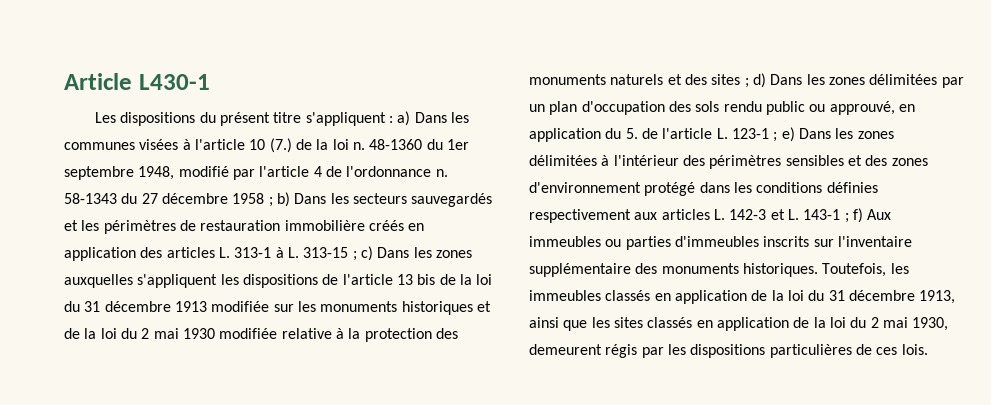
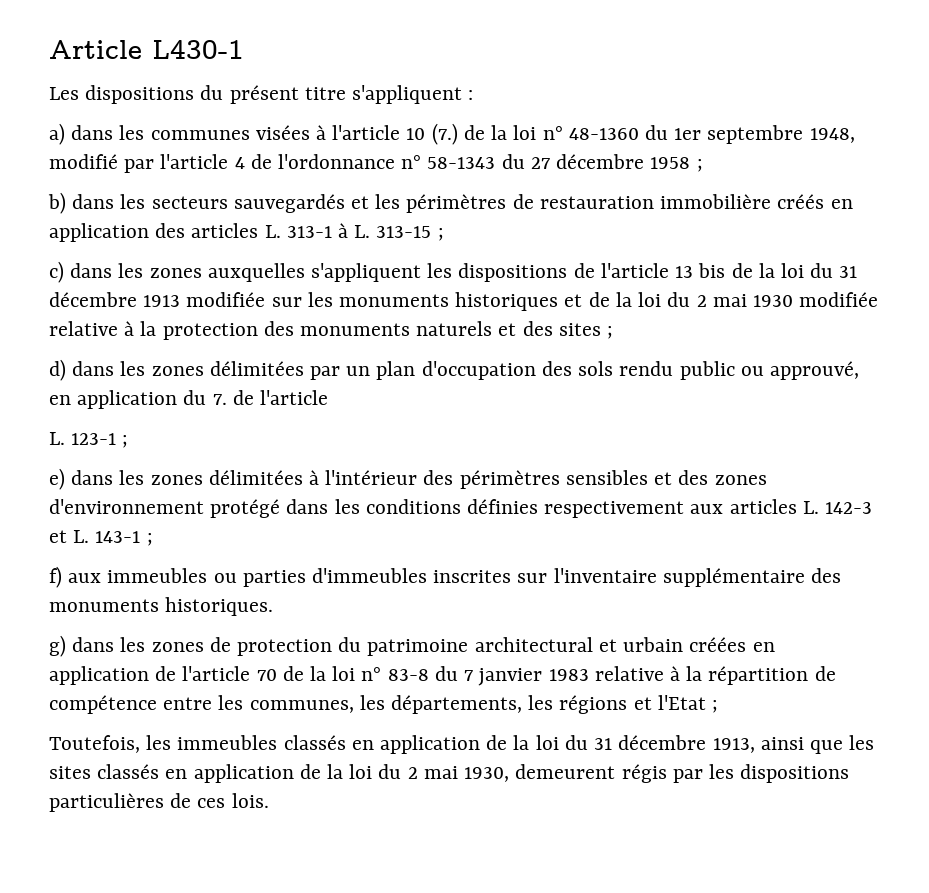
- Les dispositions du présent titre s'appliquent : a) Dans les communes visées à l'article 10 (7.) de la loi n. 48-1360 du 1er septembre 1948, modifié par l'article 4 de l'ordonnance n. 58-1343 du 27 décembre 1958 ; b) Dans les secteurs sauvegardés et les périmètres de restauration immobilière créés en application des articles L. 313-1 à L. 313-15 ; c) Dans les zones auxquelles s'appliquent les dispositions de l'article 13 bis de la loi du 31 décembre 1913 modifiée sur les monuments historiques et de la loi du 2 mai 1930 modifiée relative à la protection des monuments naturels et des sites ; d) Dans les zones délimitées par un plan d'occupation des sols rendu public ou approuvé, en application du 5. de l'article L. 123-1 ; e) Dans les zones délimitées à l'intérieur des périmètres sensibles et des zones d'environnement protégé dans les conditions définies respectivement aux articles L. 142-3 et L. 143-1 ; f) Aux immeubles ou parties d'immeubles inscrits sur l'inventaire supplémentaire des monuments historiques. Toutefois, les immeubles classés en application de la loi du 31 décembre 1913, ainsi que les sites classés en application de la loi du 2 mai 1930, demeurent régis par les dispositions particulières de ces lois.
+ Les dispositions du présent titre s'appliquent :
+ a) dans les communes visées à l'article 10 (7.) de la loi n° 48-1360 du 1er septembre 1948, modifié par l'article 4 de l'ordonnance n° 58-1343 du 27 décembre 1958 ;
+ b) dans les secteurs sauvegardés et les périmètres de restauration immobilière créés en application des articles L. 313-1 à L. 313-15 ;
+ c) dans les zones auxquelles s'appliquent les dispositions de l'article 13 bis de la loi du 31 décembre 1913 modifiée sur les monuments historiques et de la loi du 2 mai 1930 modifiée relative à la protection des monuments naturels et des sites ;
+ d) dans les zones délimitées par un plan d'occupation des sols rendu public ou approuvé, en application du 7. de l'article
+ L. 123-1 ;
+ e) dans les zones délimitées à l'intérieur des périmètres sensibles et des zones d'environnement protégé dans les conditions définies respectivement aux articles L. 142-3 et L. 143-1 ;
+ f) aux immeubles ou parties d'immeubles inscrites sur l'inventaire supplémentaire des monuments historiques.
+ g) dans les zones de protection du patrimoine architectural et urbain créées en application de l'article 70 de la loi n° 83-8 du 7 janvier 1983 relative à la répartition de compétence entre les communes, les départements, les régions et l'Etat ;
+ Toutefois, les immeubles classés en application de la loi du 31 décembre 1913, ainsi que les sites classés en application de la loi du 2 mai 1930, demeurent régis par les dispositions particulières de ces lois.

